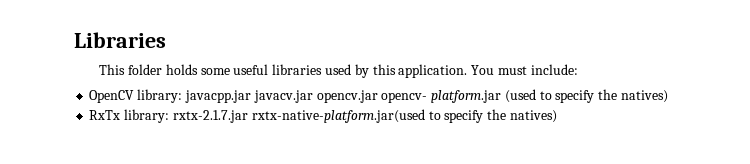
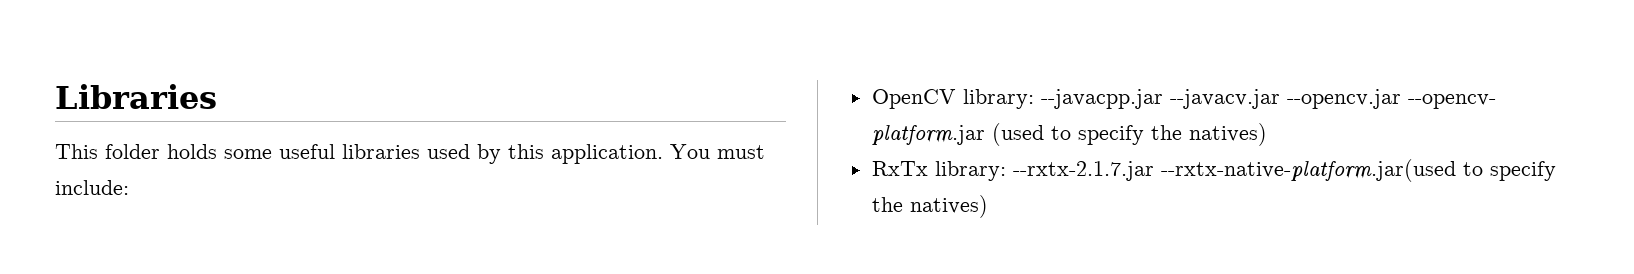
- OpenCV library: javacpp.jar javacv.jar opencv.jar opencv- platform.jar (used to specify the natives)
+ OpenCV library: --javacpp.jar --javacv.jar --opencv.jar --opencv- platform.jar (used to specify the natives)
- RxTx library: rxtx-2.1.7.jar rxtx-native-platform.jar(used to specify the natives)
+ RxTx library: --rxtx-2.1.7.jar --rxtx-native-platform.jar(used to specify the natives)

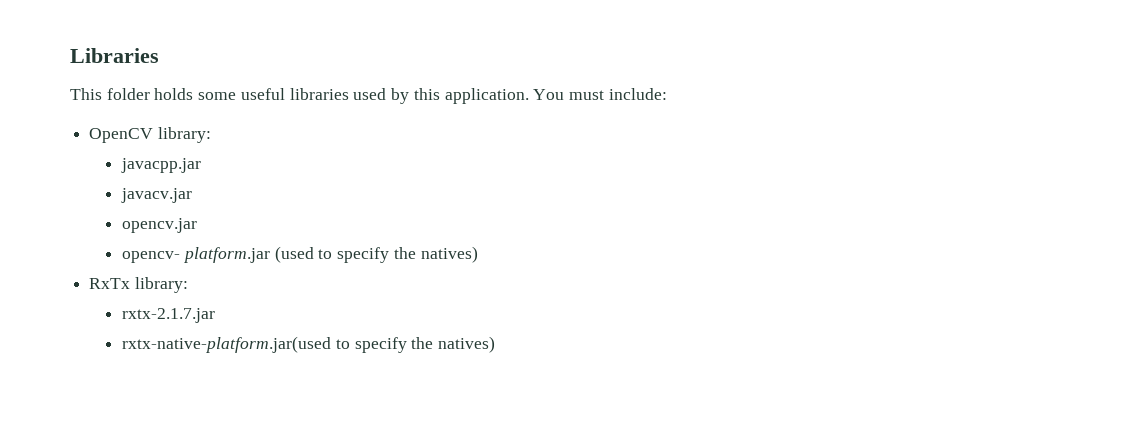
- OpenCV library: --javacpp.jar --javacv.jar --opencv.jar --opencv- platform.jar (used to specify the natives)
+ OpenCV library:
+ javacpp.jar
+ javacv.jar
+ opencv.jar
+ opencv- platform.jar (used to specify the natives)
- RxTx library: --rxtx-2.1.7.jar --rxtx-native-platform.jar(used to specify the natives)
+ RxTx library:
+ rxtx-2.1.7.jar
+ rxtx-native-platform.jar(used to specify the natives)

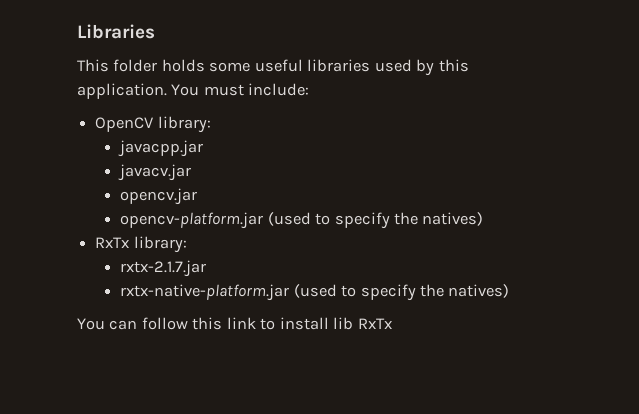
- opencv- platform.jar (used to specify the natives)
+ opencv-platform.jar (used to specify the natives)
- rxtx-native-platform.jar(used to specify the natives)
+ rxtx-native-platform.jar (used to specify the natives)
+ You can follow this link to install lib RxTx

